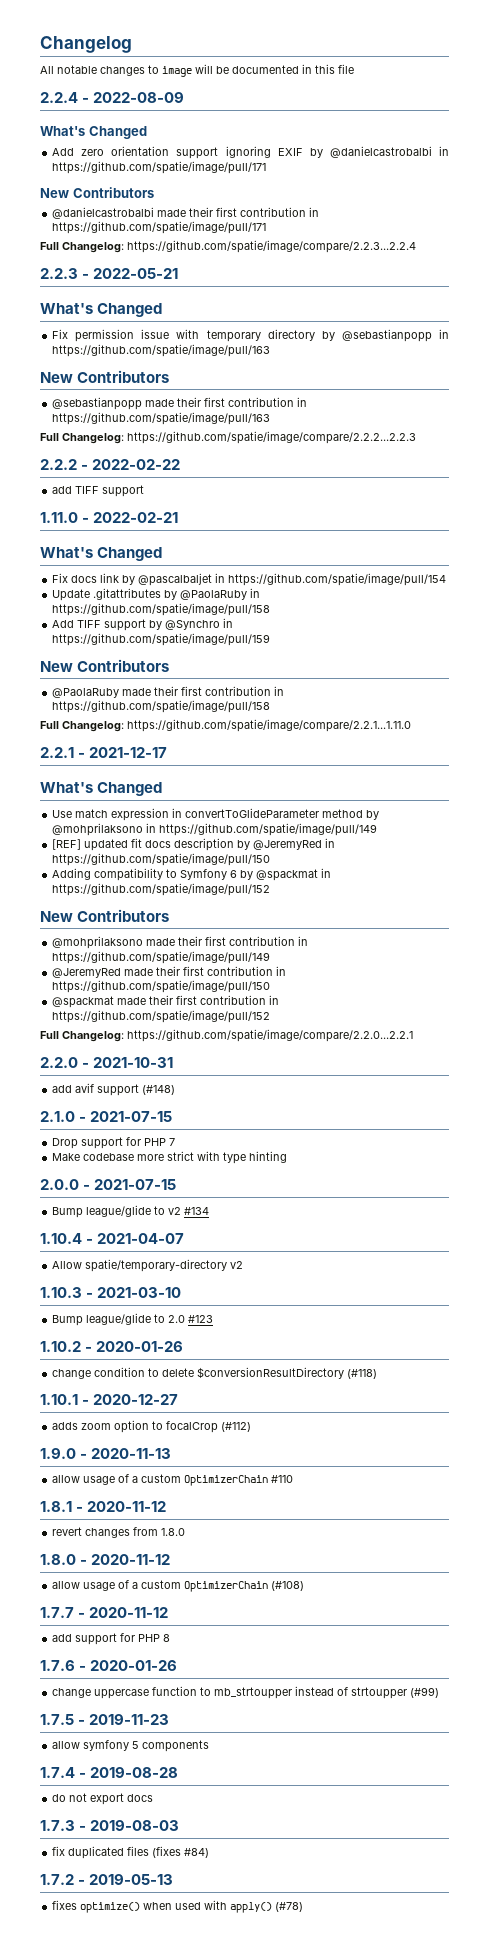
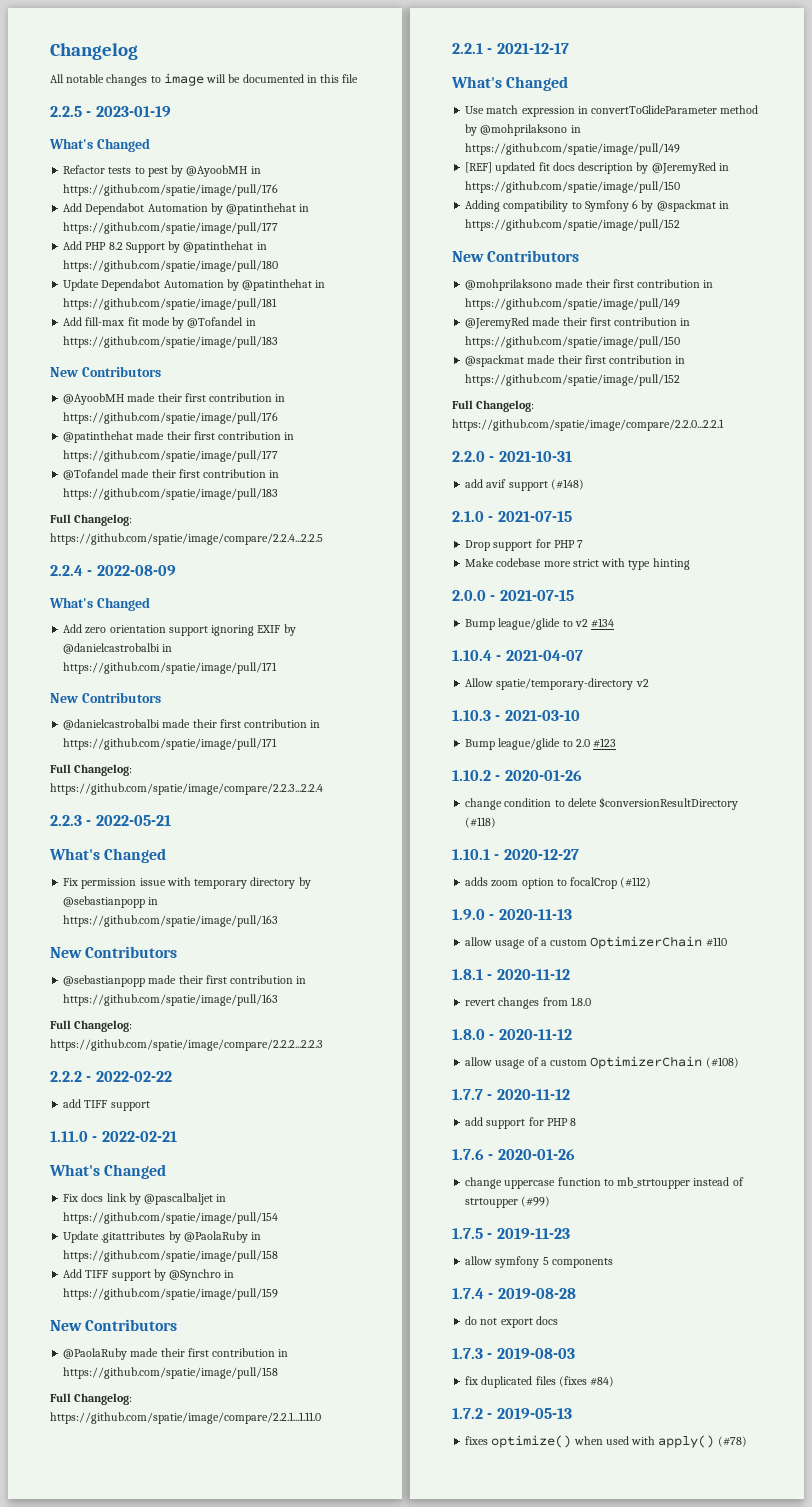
+ 2.2.5 - 2023-01-19
+ What's Changed
+ Refactor tests to pest by @AyoobMH in https://github.com/spatie/image/pull/176
+ Add Dependabot Automation by @patinthehat in https://github.com/spatie/image/pull/177
+ Add PHP 8.2 Support by @patinthehat in https://github.com/spatie/image/pull/180
+ Update Dependabot Automation by @patinthehat in https://github.com/spatie/image/pull/181
+ Add fill-max fit mode by @Tofandel in https://github.com/spatie/image/pull/183
+ New Contributors
+ @AyoobMH made their first contribution in https://github.com/spatie/image/pull/176
+ @patinthehat made their first contribution in https://github.com/spatie/image/pull/177
+ @Tofandel made their first contribution in https://github.com/spatie/image/pull/183
+ Full Changelog: https://github.com/spatie/image/compare/2.2.4...2.2.5

